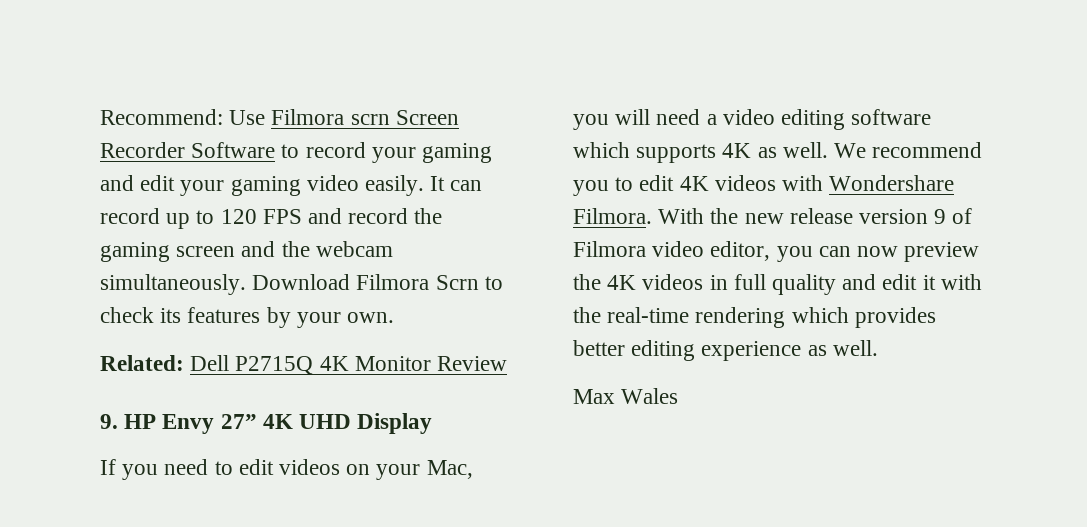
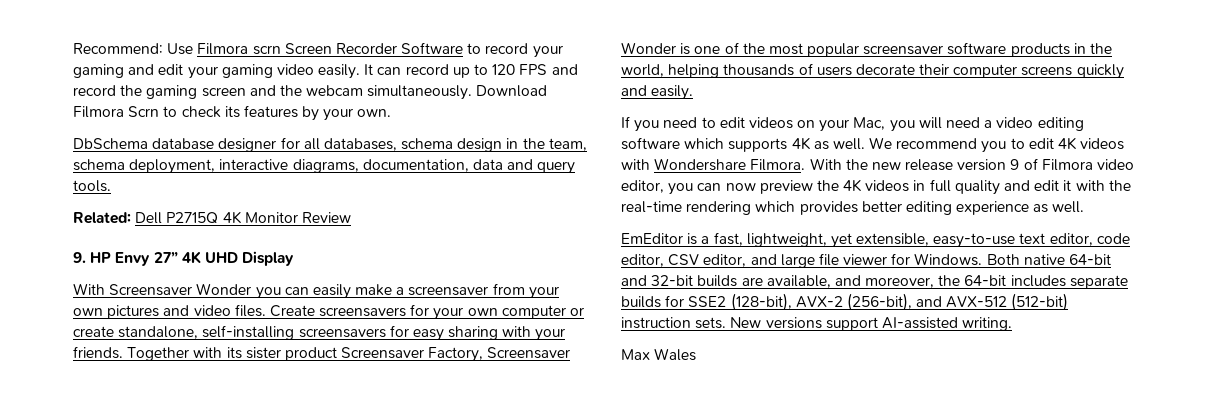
+ DbSchema database designer for all databases, schema design in the team, schema deployment, interactive diagrams, documentation, data and query tools.
+ With Screensaver Wonder you can easily make a screensaver from your own pictures and video files. Create screensavers for your own computer or create standalone, self-installing screensavers for easy sharing with your friends. Together with its sister product Screensaver Factory, Screensaver Wonder is one of the most popular screensaver software products in the world, helping thousands of users decorate their computer screens quickly and easily.
+ EmEditor is a fast, lightweight, yet extensible, easy-to-use text editor, code editor, CSV editor, and large file viewer for Windows. Both native 64-bit and 32-bit builds are available, and moreover, the 64-bit includes separate builds for SSE2 (128-bit), AVX-2 (256-bit), and AVX-512 (512-bit) instruction sets. New versions support AI-assisted writing.

